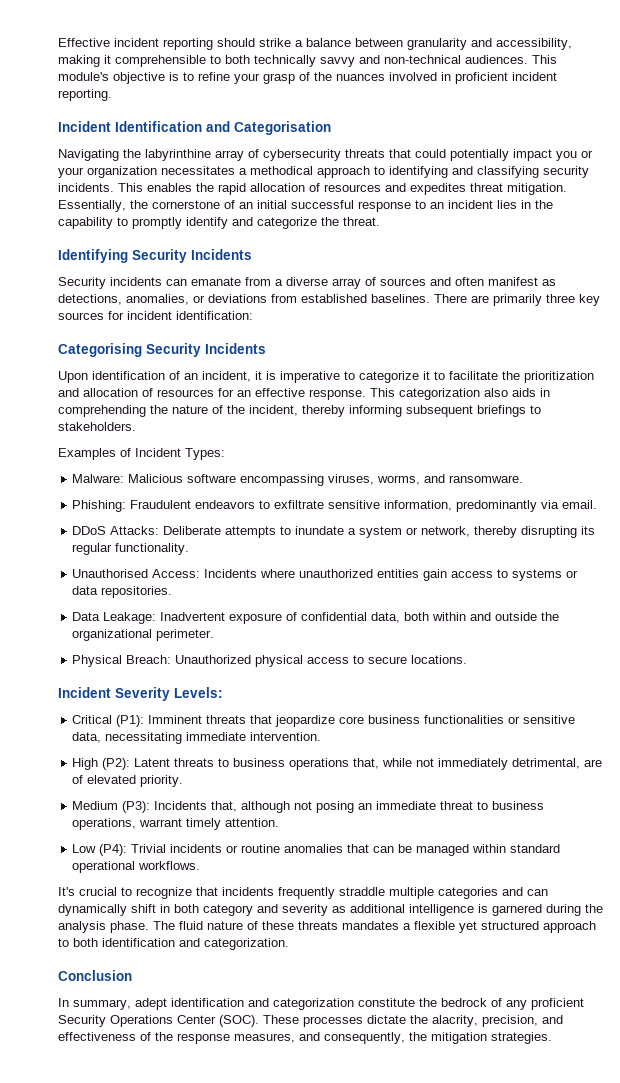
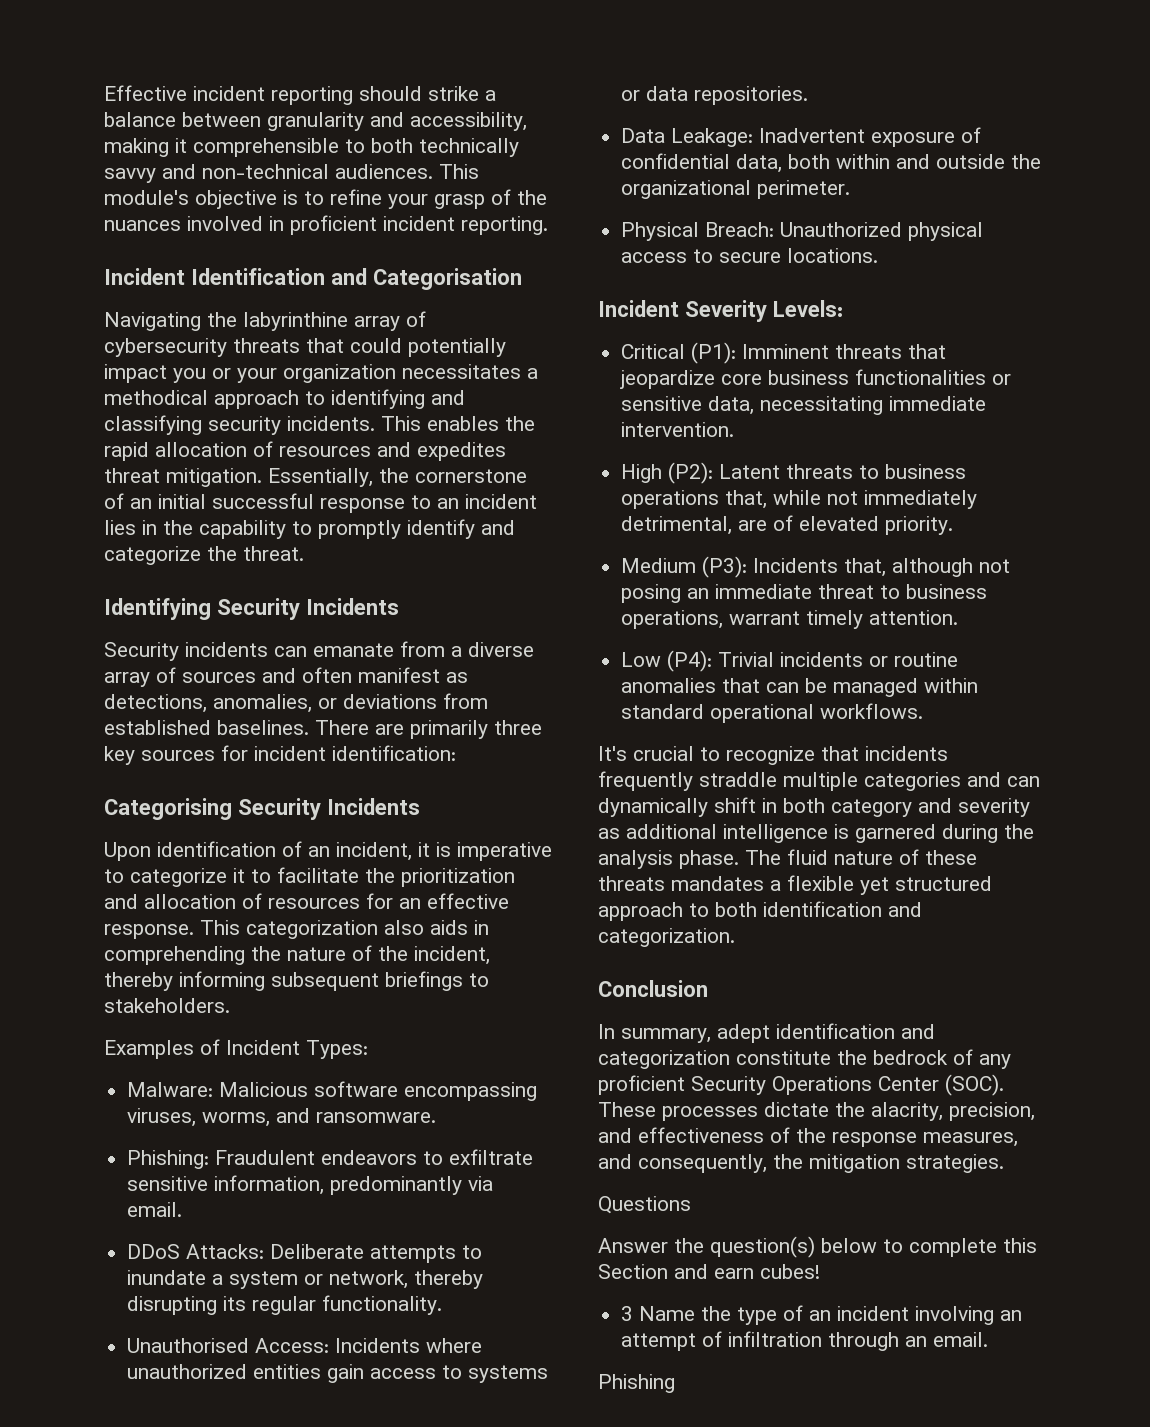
+ Questions
+ Answer the question(s) below to complete this Section and earn cubes!
+ 3 Name the type of an incident involving an attempt of infiltration through an email.
+ Phishing

